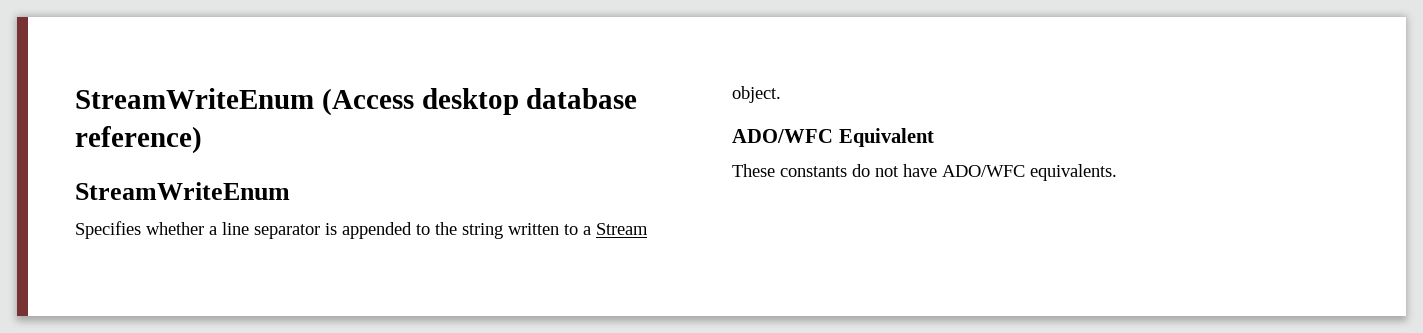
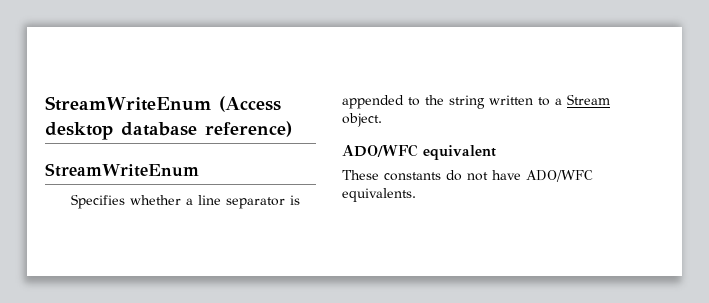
- ADO/WFC Equivalent
+ ADO/WFC equivalent

